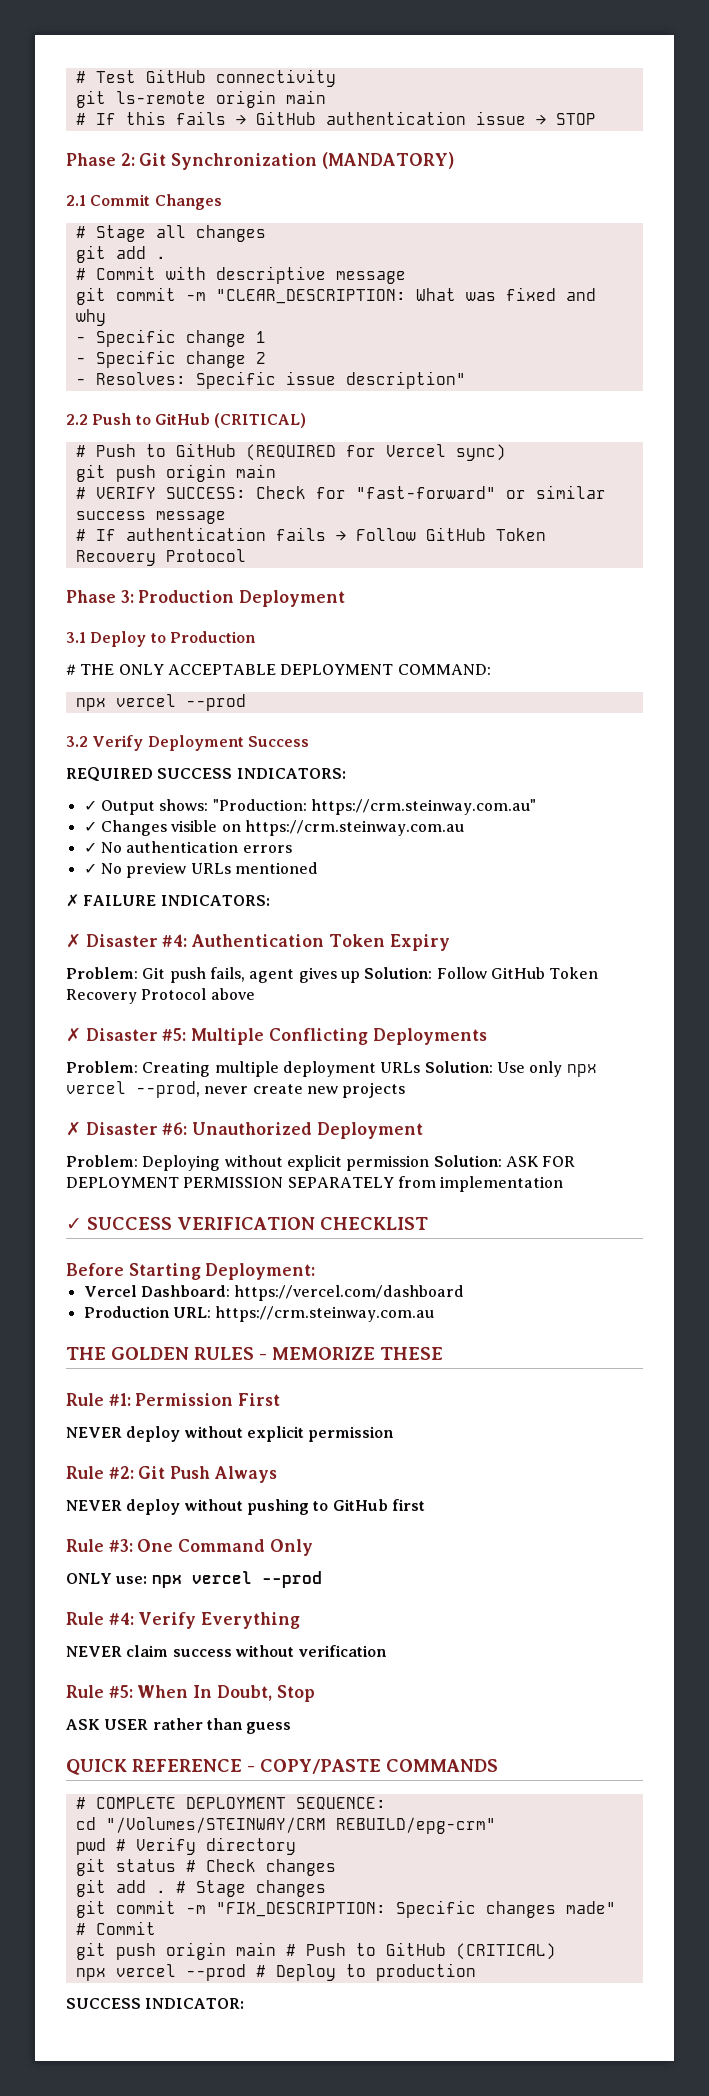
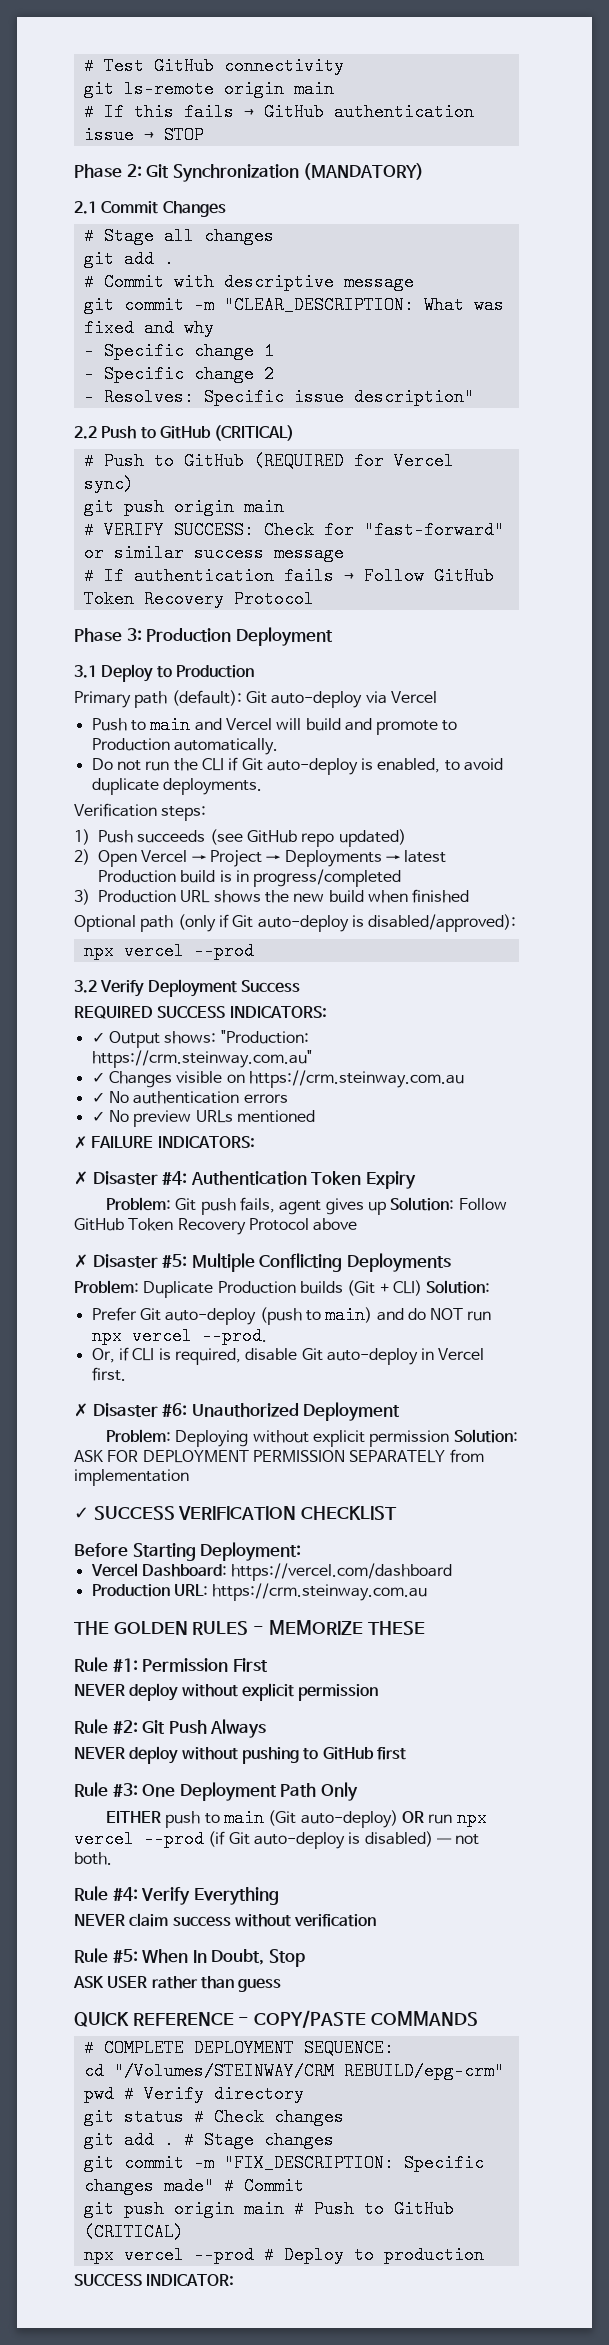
- # THE ONLY ACCEPTABLE DEPLOYMENT COMMAND:
+ Primary path (default): Git auto-deploy via Vercel
+ Push to main and Vercel will build and promote to Production automatically.
+ Do not run the CLI if Git auto-deploy is enabled, to avoid duplicate deployments.
+ Verification steps:
+ 1) Push succeeds (see GitHub repo updated)
+ 2) Open Vercel → Project → Deployments → latest Production build is in progress/completed
+ 3) Production URL shows the new build when finished
+ Optional path (only if Git auto-deploy is disabled/approved):
- Problem: Creating multiple deployment URLs Solution: Use only npx vercel --prod, never create new projects
+ Problem: Duplicate Production builds (Git + CLI) Solution:
+ Prefer Git auto-deploy (push to main) and do NOT run npx vercel --prod.
+ Or, if CLI is required, disable Git auto-deploy in Vercel first.
- Rule #3: One Command Only
+ Rule #3: One Deployment Path Only
- ONLY use: npx vercel --prod
+ EITHER push to main (Git auto-deploy) OR run npx vercel --prod (if Git auto-deploy is disabled) — not both.

